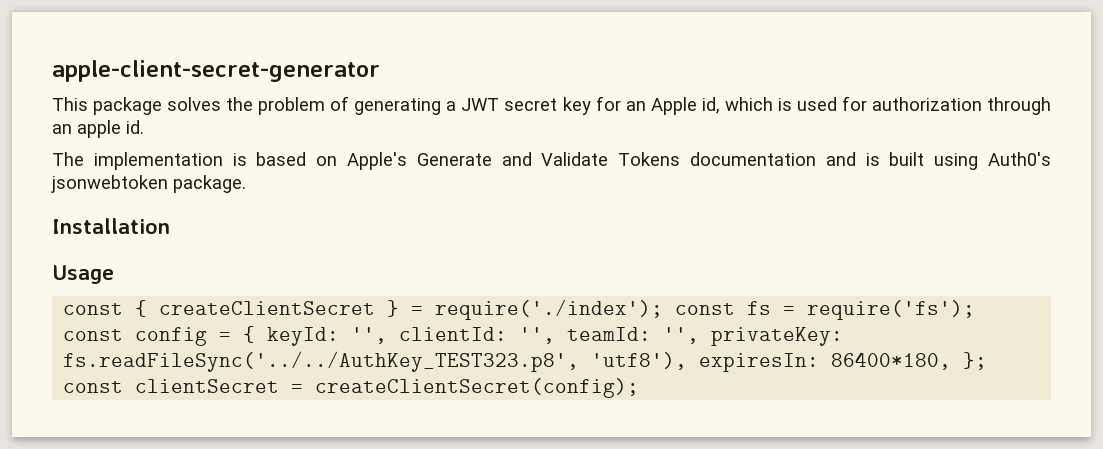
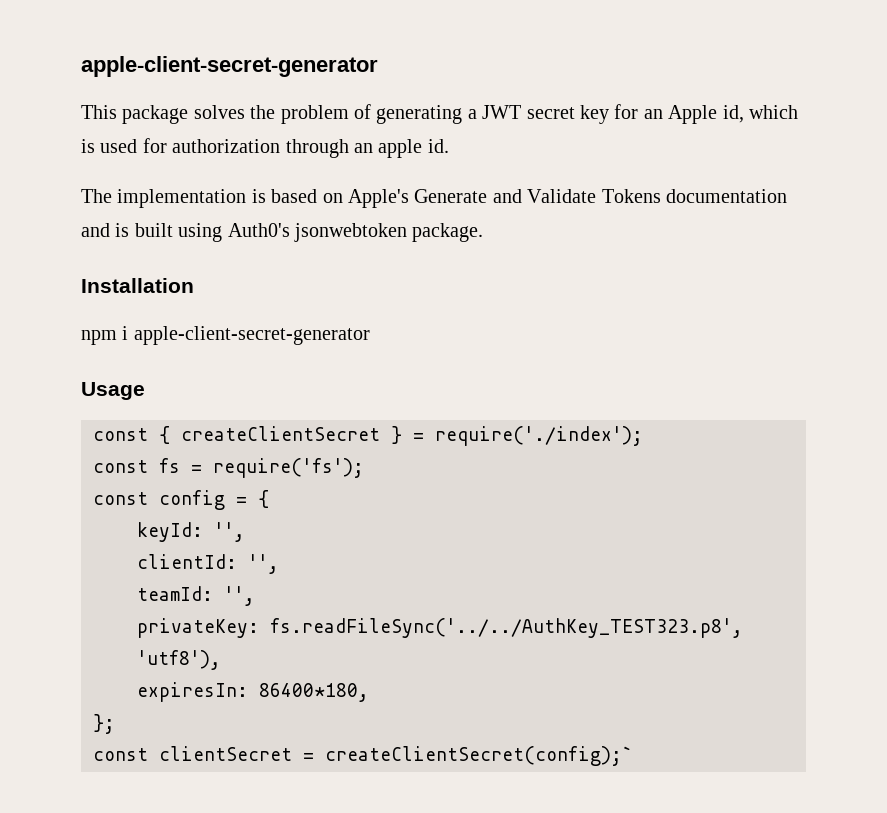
+ npm i apple-client-secret-generator
- const { createClientSecret } = require('./index'); const fs = require('fs');
+ const { createClientSecret } = require('./index');
+ const fs = require('fs');
- const config = { keyId: '', clientId: '', teamId: '', privateKey: fs.readFileSync('../../AuthKey_TEST323.p8', 'utf8'), expiresIn: 86400*180, };
+ const config = {
+ keyId: '',
+ clientId: '',
+ teamId: '',
+ privateKey: fs.readFileSync('../../AuthKey_TEST323.p8', 'utf8'),
+ expiresIn: 86400*180,
+ };
- const clientSecret = createClientSecret(config);
+ const clientSecret = createClientSecret(config);`

